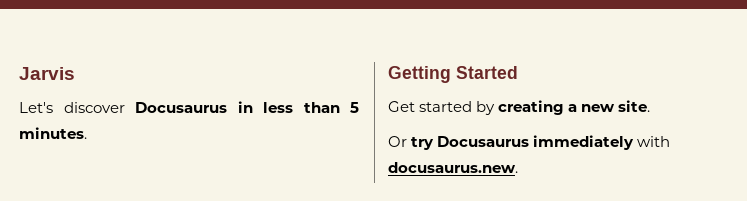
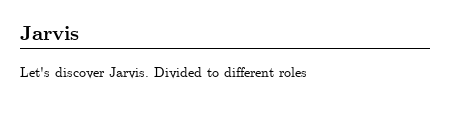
- Let's discover Docusaurus in less than 5 minutes.
- Getting Started
- Get started by creating a new site.
- Or try Docusaurus immediately with docusaurus.new.
+ Let's discover Jarvis. Divided to different roles

